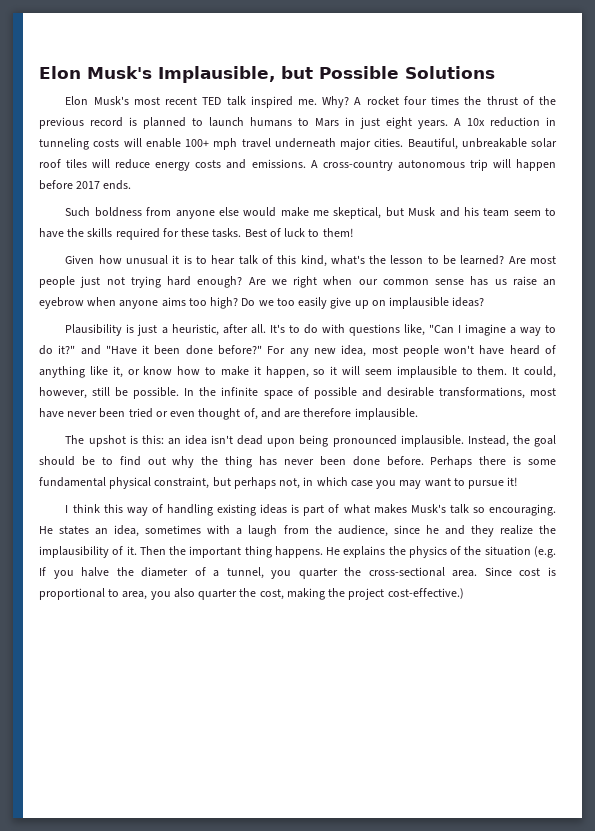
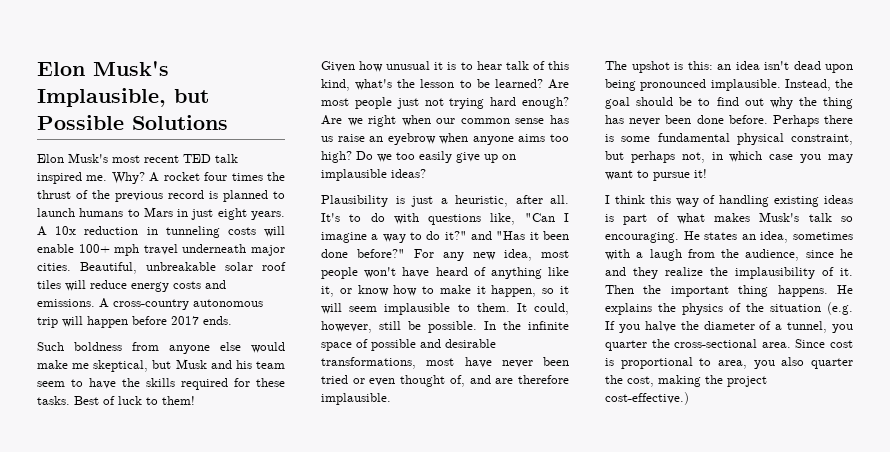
- It's to do with questions like, "Can I imagine a way to do it?" and "Have it been done before?"
+ It's to do with questions like, "Can I imagine a way to do it?" and "Has it been done before?"

